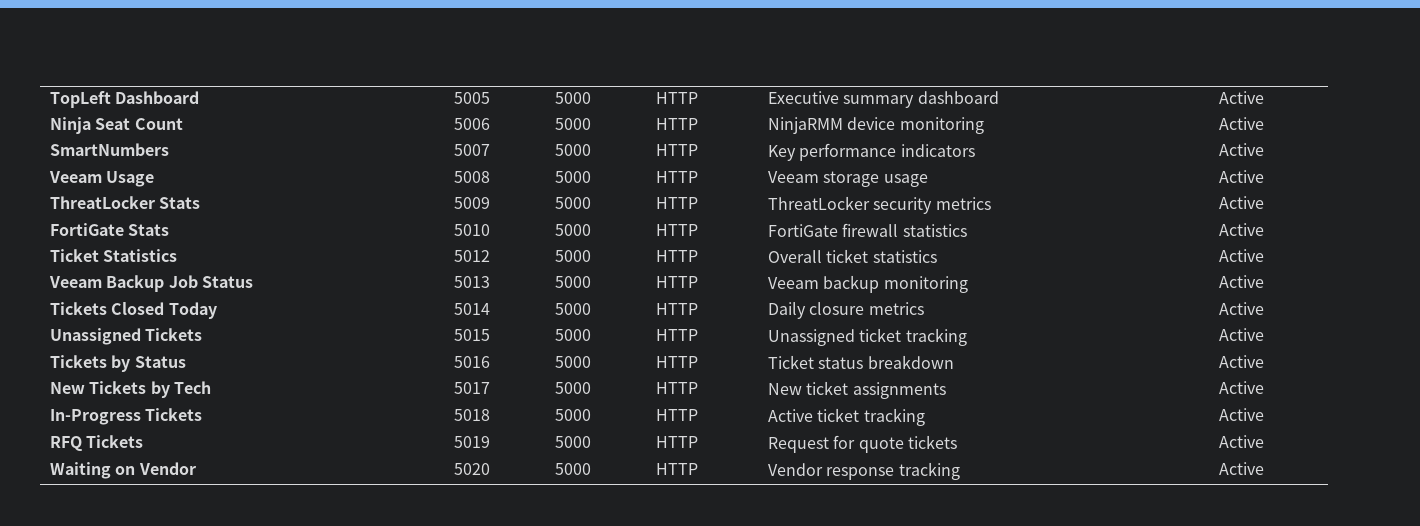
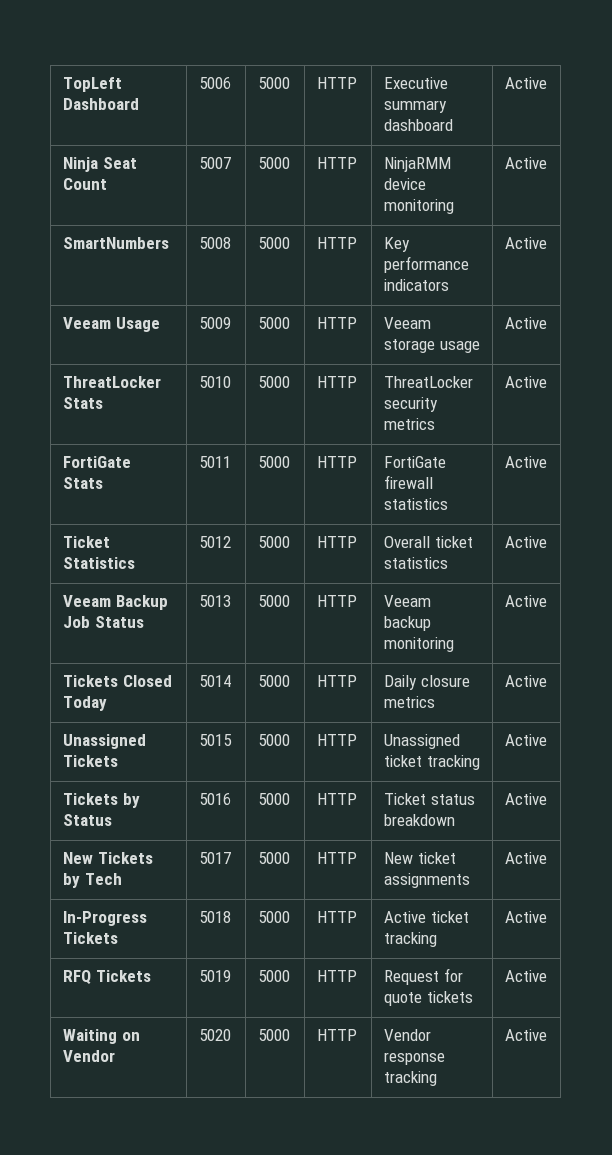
- TopLeft Dashboard | 5005 | 5000 | HTTP | Executive summary dashboard | Active
+ TopLeft Dashboard | 5006 | 5000 | HTTP | Executive summary dashboard | Active
- Ninja Seat Count | 5006 | 5000 | HTTP | NinjaRMM device monitoring | Active
+ Ninja Seat Count | 5007 | 5000 | HTTP | NinjaRMM device monitoring | Active
- SmartNumbers | 5007 | 5000 | HTTP | Key performance indicators | Active
+ SmartNumbers | 5008 | 5000 | HTTP | Key performance indicators | Active
- Veeam Usage | 5008 | 5000 | HTTP | Veeam storage usage | Active
+ Veeam Usage | 5009 | 5000 | HTTP | Veeam storage usage | Active
- ThreatLocker Stats | 5009 | 5000 | HTTP | ThreatLocker security metrics | Active
+ ThreatLocker Stats | 5010 | 5000 | HTTP | ThreatLocker security metrics | Active
- FortiGate Stats | 5010 | 5000 | HTTP | FortiGate firewall statistics | Active
+ FortiGate Stats | 5011 | 5000 | HTTP | FortiGate firewall statistics | Active

